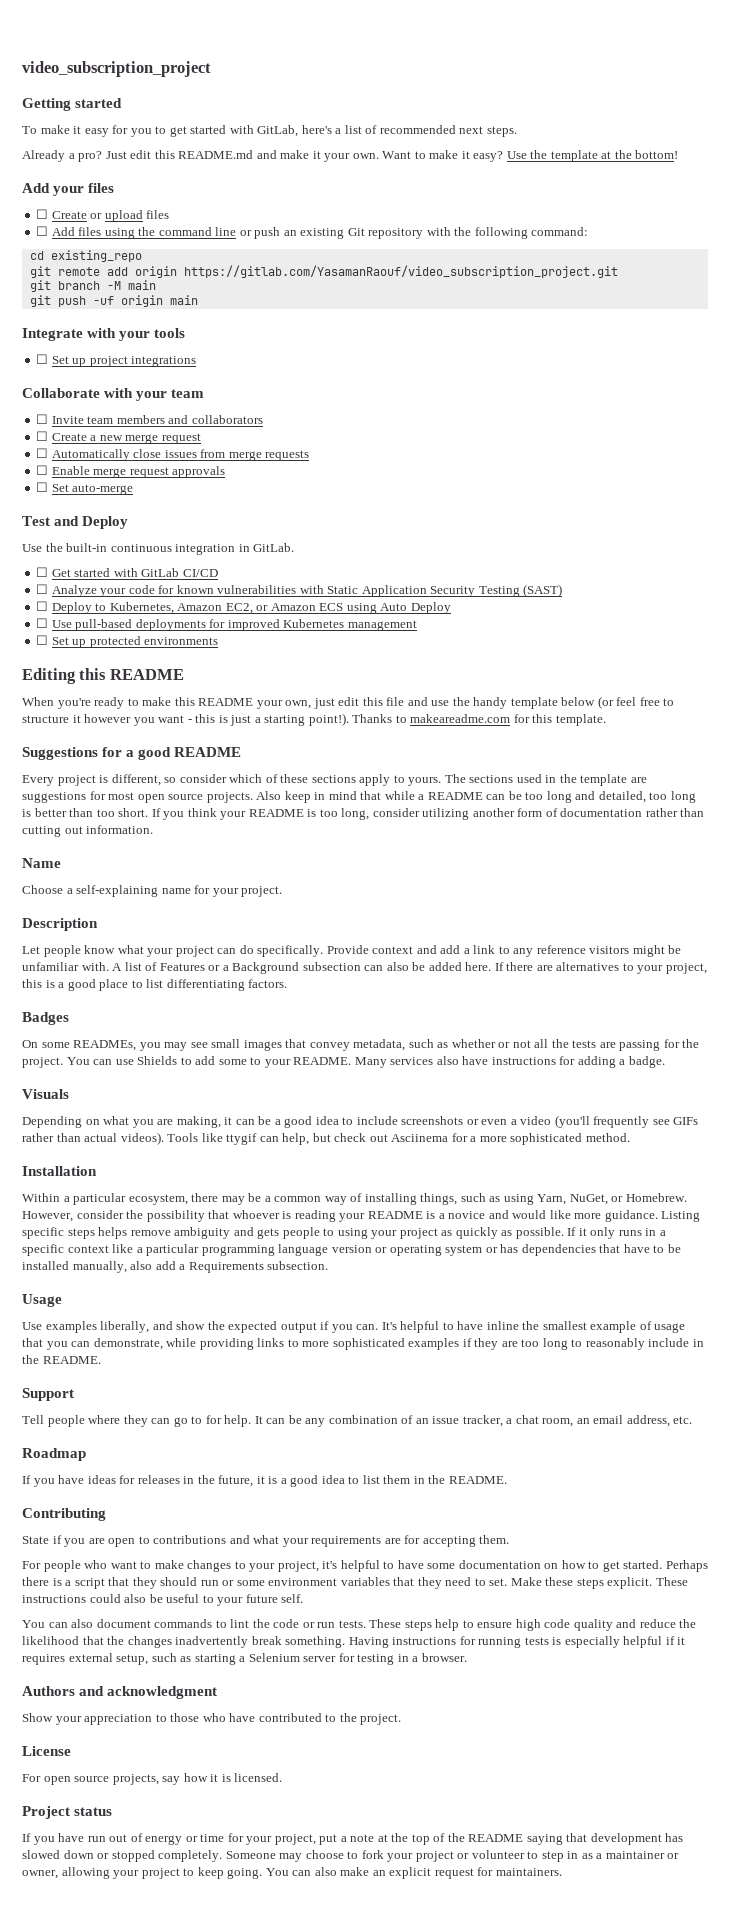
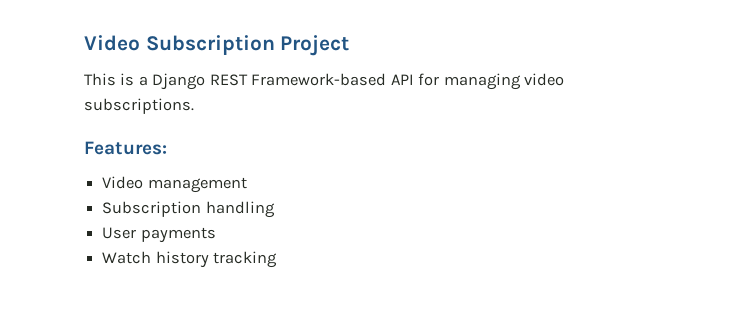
- video_subscription_project
- Getting started
- To make it easy for you to get started with GitLab, here's a list of recommended next steps.
- Already a pro? Just edit this README.md and make it your own. Want to make it easy? Use the template at the bottom!
- Add your files
- ☐ Create or upload files
- ☐ Add files using the command line or push an existing Git repository with the following command:
- cd existing_repo
- git remote add origin https://gitlab.com/YasamanRaouf/video_subscription_project.git
- git branch -M main
- git push -uf origin main
- Integrate with your tools
- ☐ Set up project integrations
- Collaborate with your team
- ☐ Invite team members and collaborators
- ☐ Create a new merge request
- ☐ Automatically close issues from merge requests
- ☐ Enable merge request approvals
- ☐ Set auto-merge
- Test and Deploy
- Use the built-in continuous integration in GitLab.
- ☐ Get started with GitLab CI/CD
- ☐ Analyze your code for known vulnerabilities with Static Application Security Testing (SAST)
- ☐ Deploy to Kubernetes, Amazon EC2, or Amazon ECS using Auto Deploy
- ☐ Use pull-based deployments for improved Kubernetes management
- ☐ Set up protected environments
- Editing this README
- When you're ready to make this README your own, just edit this file and use the handy template below (or feel free to structure it however you want - this is just a starting point!). Thanks to makeareadme.com for this template.
- Suggestions for a good README
- Every project is different, so consider which of these sections apply to yours. The sections used in the template are suggestions for most open source projects. Also keep in mind that while a README can be too long and detailed, too long is better than too short. If you think your README is too long, consider utilizing another form of documentation rather than cutting out information.
- Name
- Choose a self-explaining name for your project.
- Description
- Let people know what your project can do specifically. Provide context and add a link to any reference visitors might be unfamiliar with. A list of Features or a Background subsection can also be added here. If there are alternatives to your project, this is a good place to list differentiating factors.
- Badges
- On some READMEs, you may see small images that convey metadata, such as whether or not all the tests are passing for the project. You can use Shields to add some to your README. Many services also have instructions for adding a badge.
- Visuals
- Depending on what you are making, it can be a good idea to include screenshots or even a video (you'll frequently see GIFs rather than actual videos). Tools like ttygif can help, but check out Asciinema for a more sophisticated method.
- Installation
- Within a particular ecosystem, there may be a common way of installing things, such as using Yarn, NuGet, or Homebrew. However, consider the possibility that whoever is reading your README is a novice and would like more guidance. Listing specific steps helps remove ambiguity and gets people to using your project as quickly as possible. If it only runs in a specific context like a particular programming language version or operating system or has dependencies that have to be installed manually, also add a Requirements subsection.
- Usage
- Use examples liberally, and show the expected output if you can. It's helpful to have inline the smallest example of usage that you can demonstrate, while providing links to more sophisticated examples if they are too long to reasonably include in the README.
- Support
- Tell people where they can go to for help. It can be any combination of an issue tracker, a chat room, an email address, etc.
- Roadmap
- If you have ideas for releases in the future, it is a good idea to list them in the README.
- Contributing
- State if you are open to contributions and what your requirements are for accepting them.
- For people who want to make changes to your project, it's helpful to have some documentation on how to get started. Perhaps there is a script that they should run or some environment variables that they need to set. Make these steps explicit. These instructions could also be useful to your future self.
- You can also document commands to lint the code or run tests. These steps help to ensure high code quality and reduce the likelihood that the changes inadvertently break something. Having instructions for running tests is especially helpful if it requires external setup, such as starting a Selenium server for testing in a browser.
- Authors and acknowledgment
- Show your appreciation to those who have contributed to the project.
- License
- For open source projects, say how it is licensed.
- Project status
- If you have run out of energy or time for your project, put a note at the top of the README saying that development has slowed down or stopped completely. Someone may choose to fork your project or volunteer to step in as a maintainer or owner, allowing your project to keep going. You can also make an explicit request for maintainers.
+ Video Subscription Project
+ This is a Django REST Framework-based API for managing video subscriptions.
+ Features:
+ Video management
+ Subscription handling
+ User payments
+ Watch history tracking

